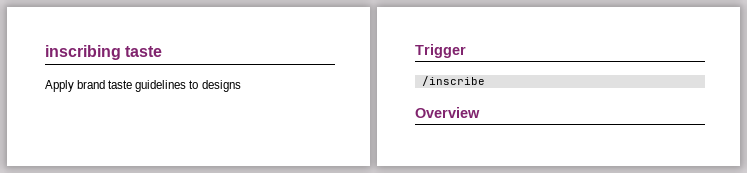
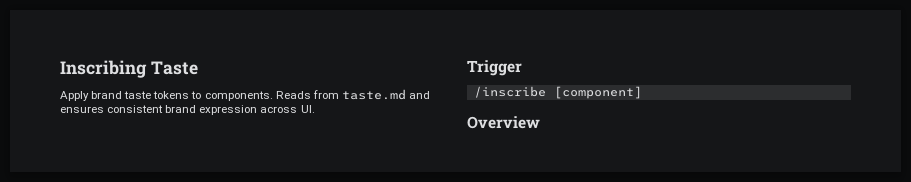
- inscribing taste
+ Inscribing Taste
- Apply brand taste guidelines to designs
+ Apply brand taste tokens to components. Reads from taste.md and ensures consistent brand expression across UI.
- /inscribe
+ /inscribe [component]

